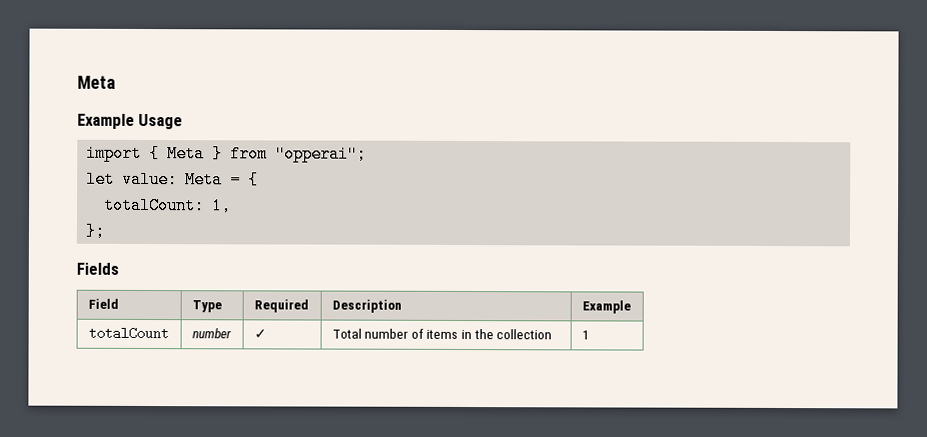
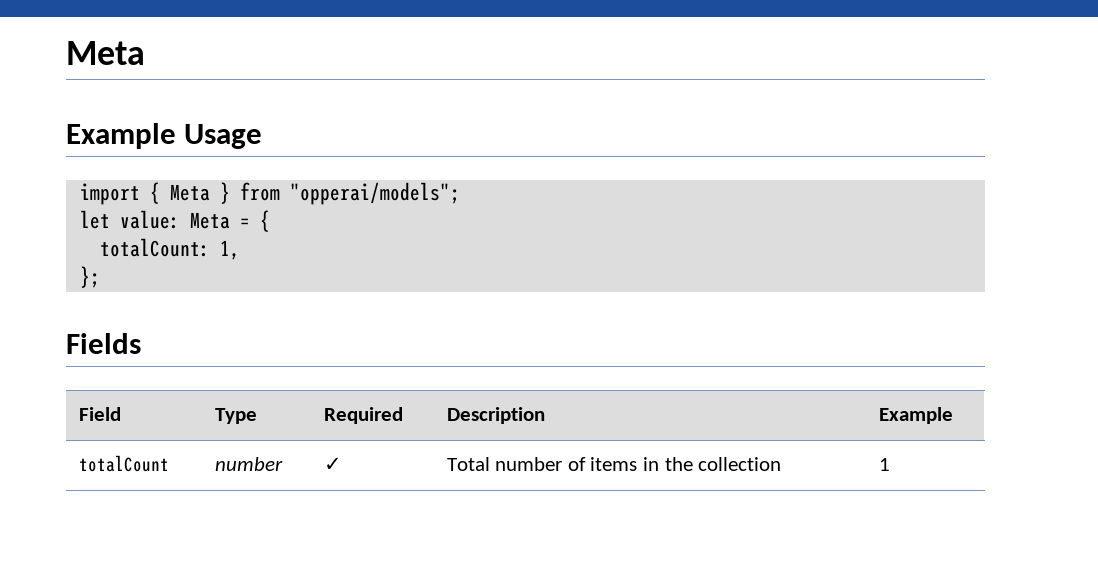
- import { Meta } from "opperai";
+ import { Meta } from "opperai/models";

